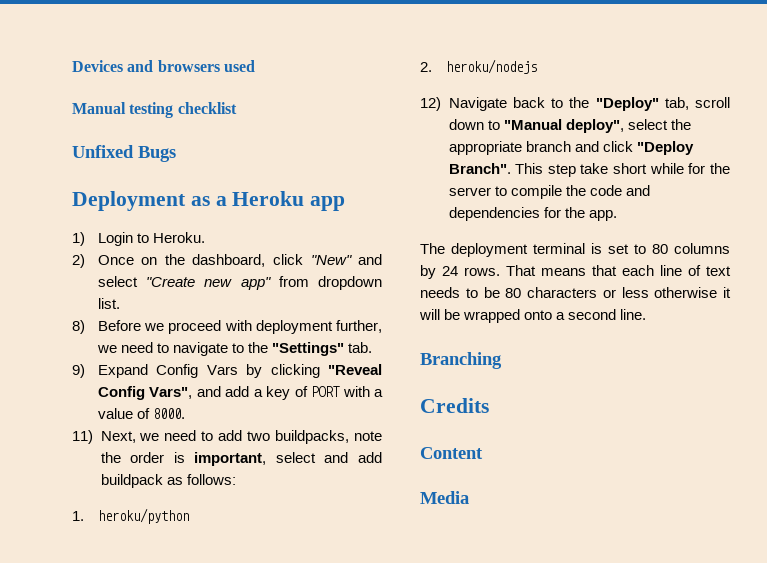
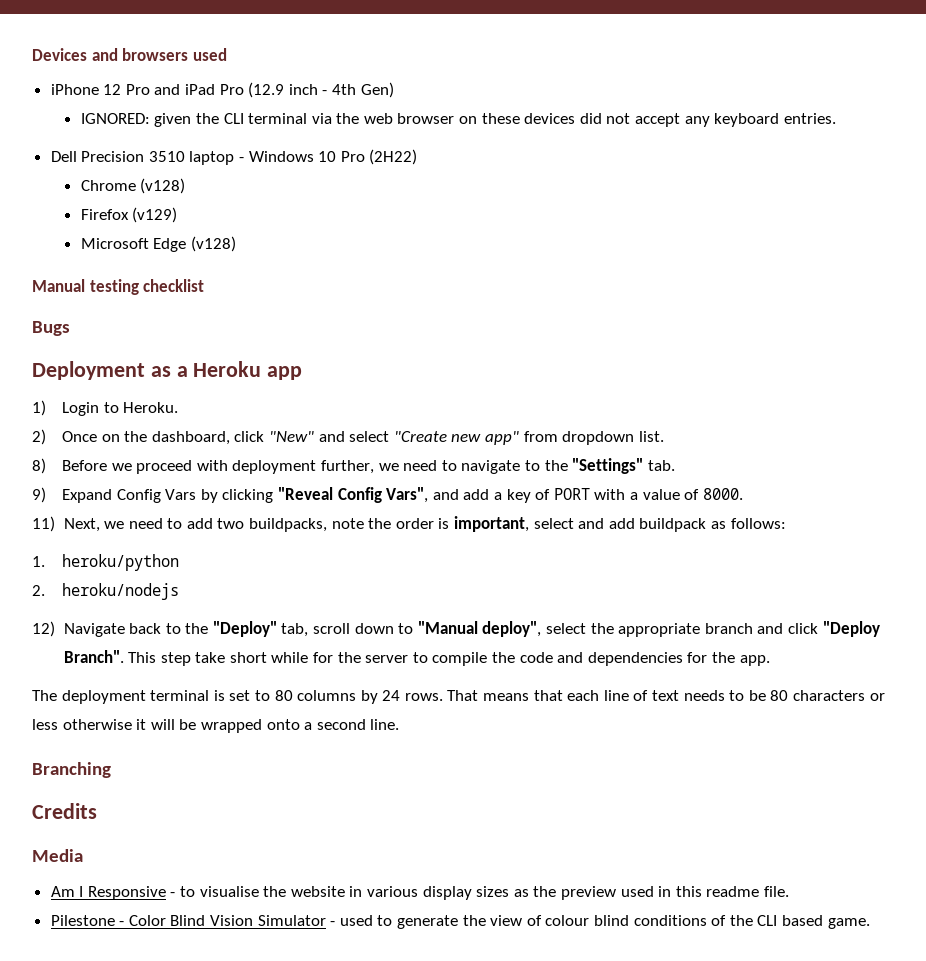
+ iPhone 12 Pro and iPad Pro (12.9 inch - 4th Gen)
+ IGNORED: given the CLI terminal via the web browser on these devices did not accept any keyboard entries.
+ Dell Precision 3510 laptop - Windows 10 Pro (2H22)
+ Chrome (v128)
+ Firefox (v129)
+ Microsoft Edge (v128)
- Unfixed Bugs
+ Bugs
- Content
  Media
+ Am I Responsive - to visualise the website in various display sizes as the preview used in this readme file.
+ Pilestone - Color Blind Vision Simulator - used to generate the view of colour blind conditions of the CLI based game.

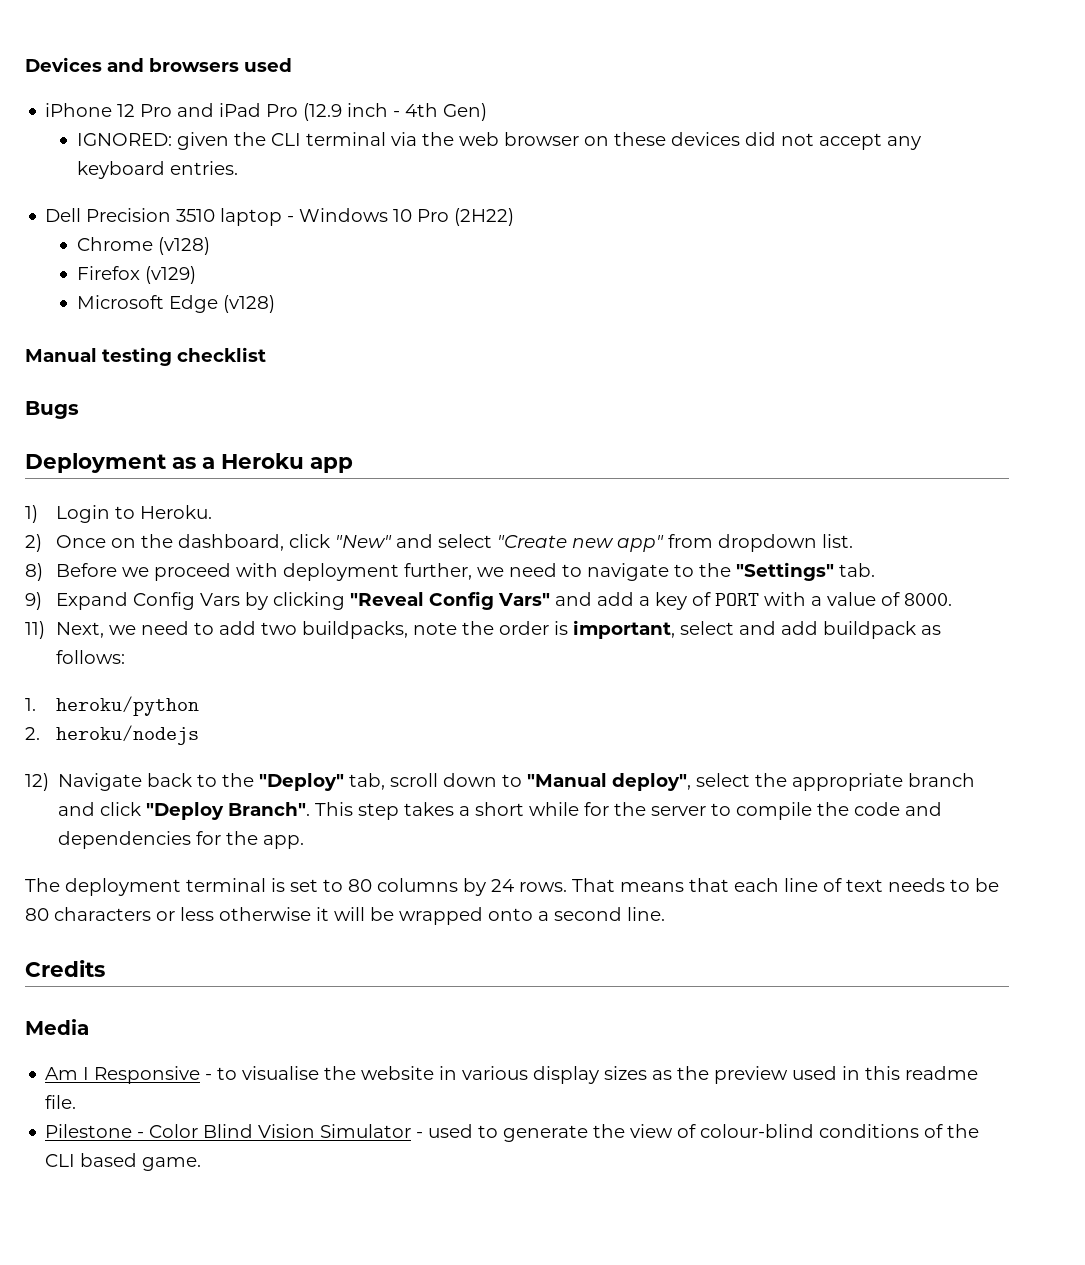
- 9) Expand Config Vars by clicking "Reveal Config Vars", and add a key of PORT with a value of 8000.
+ 9) Expand Config Vars by clicking "Reveal Config Vars" and add a key of PORT with a value of 8000.
- This step take short while for the server to compile the code and dependencies for the app.
+ This step takes a short while for the server to compile the code and dependencies for the app.
- Branching
- Pilestone - Color Blind Vision Simulator - used to generate the view of colour blind conditions of the CLI based game.
+ Pilestone - Color Blind Vision Simulator - used to generate the view of colour-blind conditions of the CLI based game.

